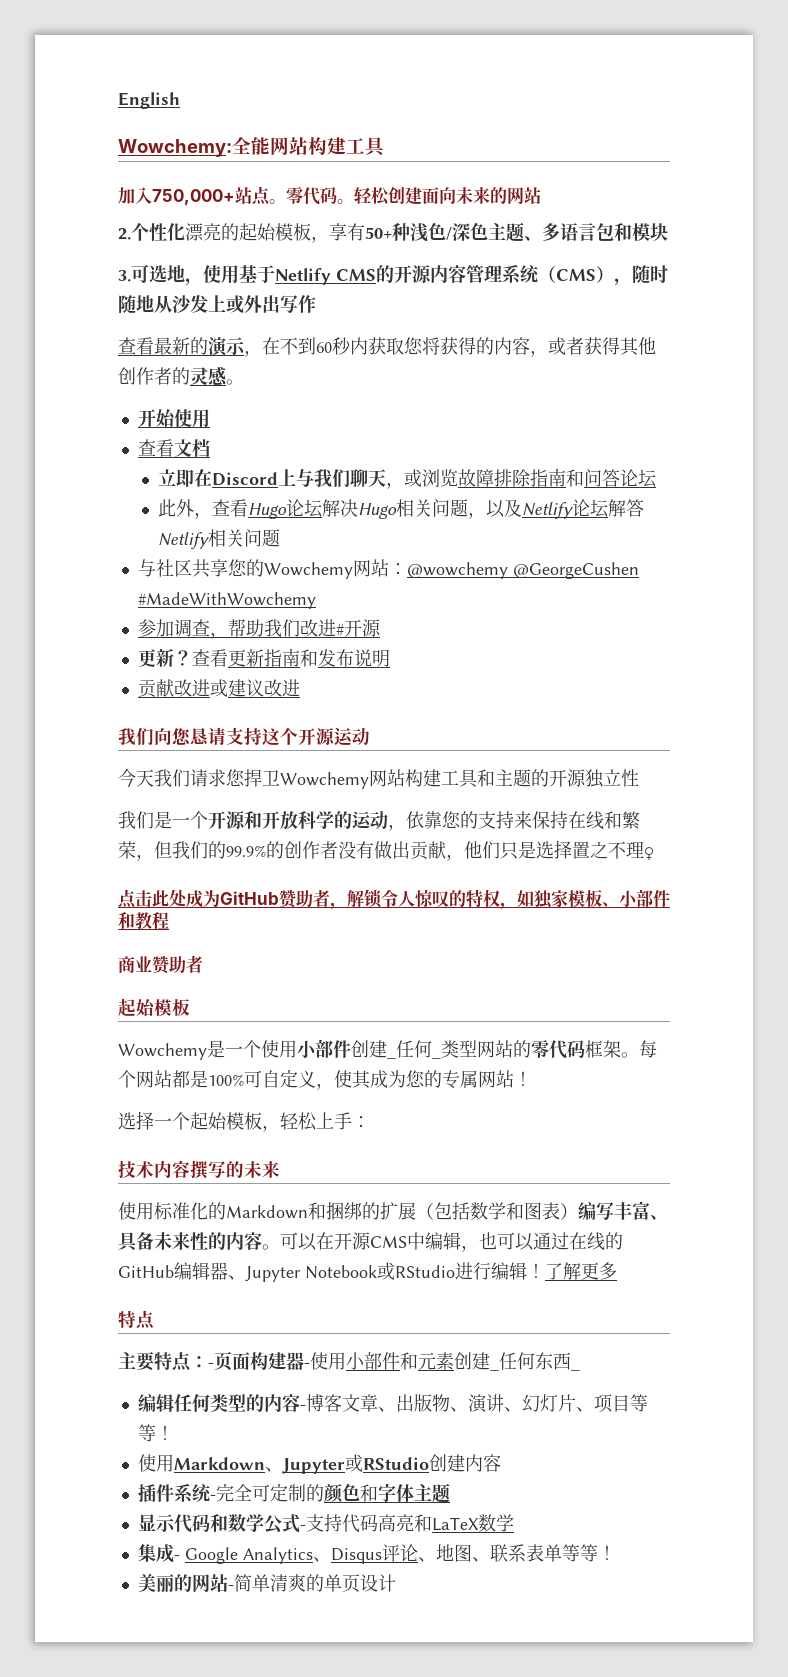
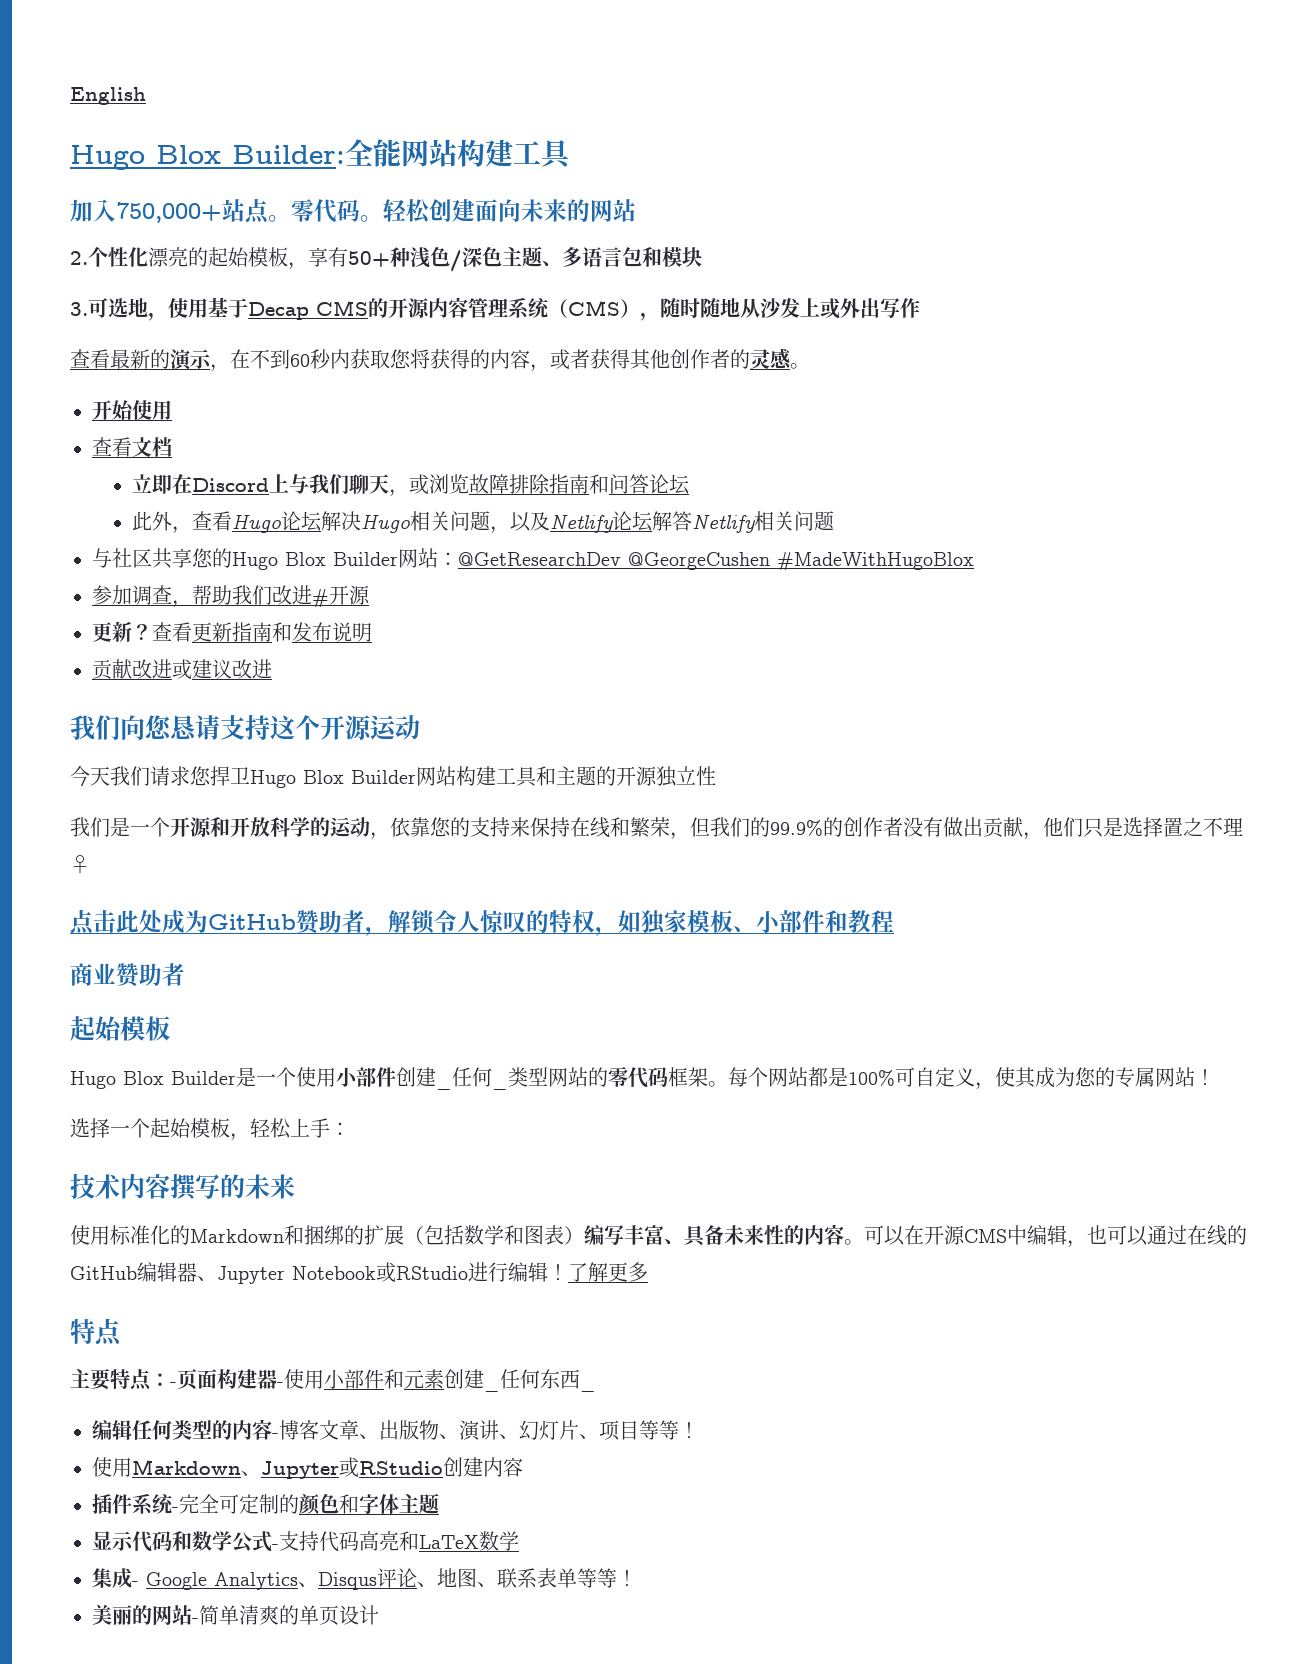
- Wowchemy:全能网站构建工具
+ Hugo Blox Builder:全能网站构建工具
- 3.可选地，使用基于Netlify CMS的开源内容管理系统（CMS），随时随地从沙发上或外出写作
+ 3.可选地，使用基于Decap CMS的开源内容管理系统（CMS），随时随地从沙发上或外出写作
- 与社区共享您的Wowchemy网站：@wowchemy @GeorgeCushen #MadeWithWowchemy
+ 与社区共享您的Hugo Blox Builder网站：@GetResearchDev @GeorgeCushen #MadeWithHugoBlox
- 今天我们请求您捍卫Wowchemy网站构建工具和主题的开源独立性
+ 今天我们请求您捍卫Hugo Blox Builder网站构建工具和主题的开源独立性
- Wowchemy是一个使用小部件创建_任何_类型网站的零代码框架。
+ Hugo Blox Builder是一个使用小部件创建_任何_类型网站的零代码框架。

